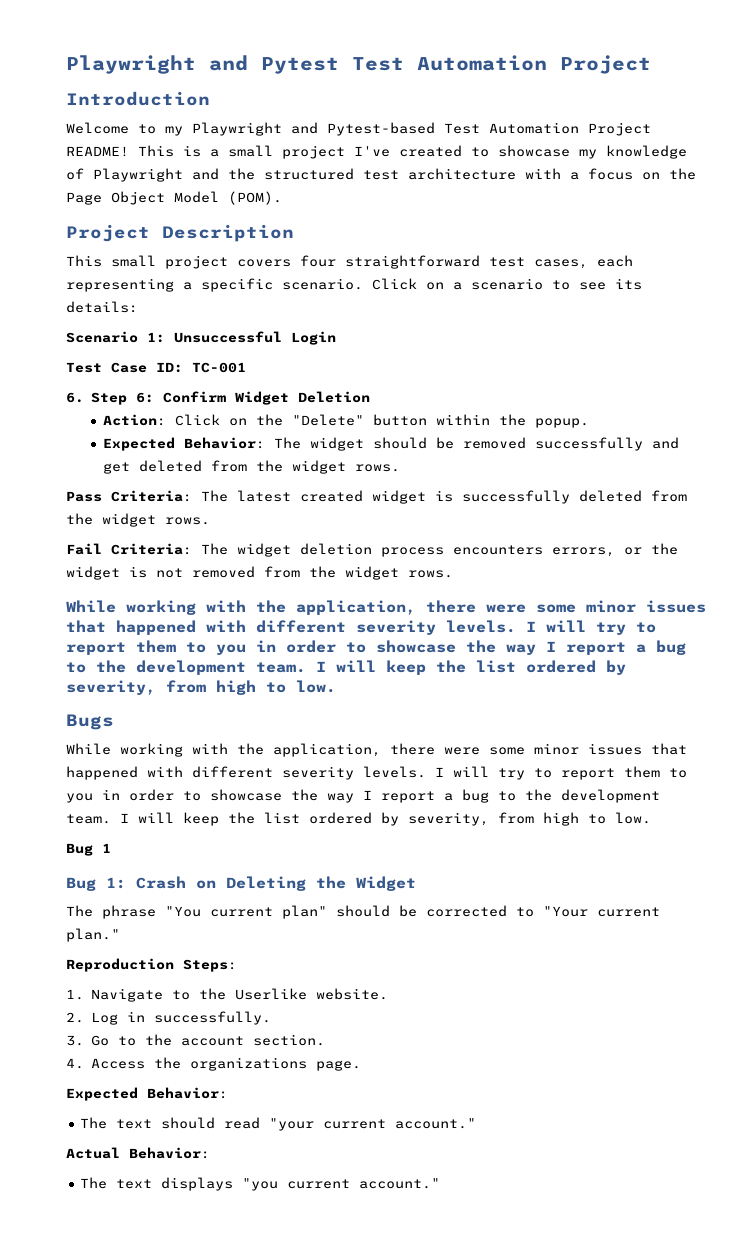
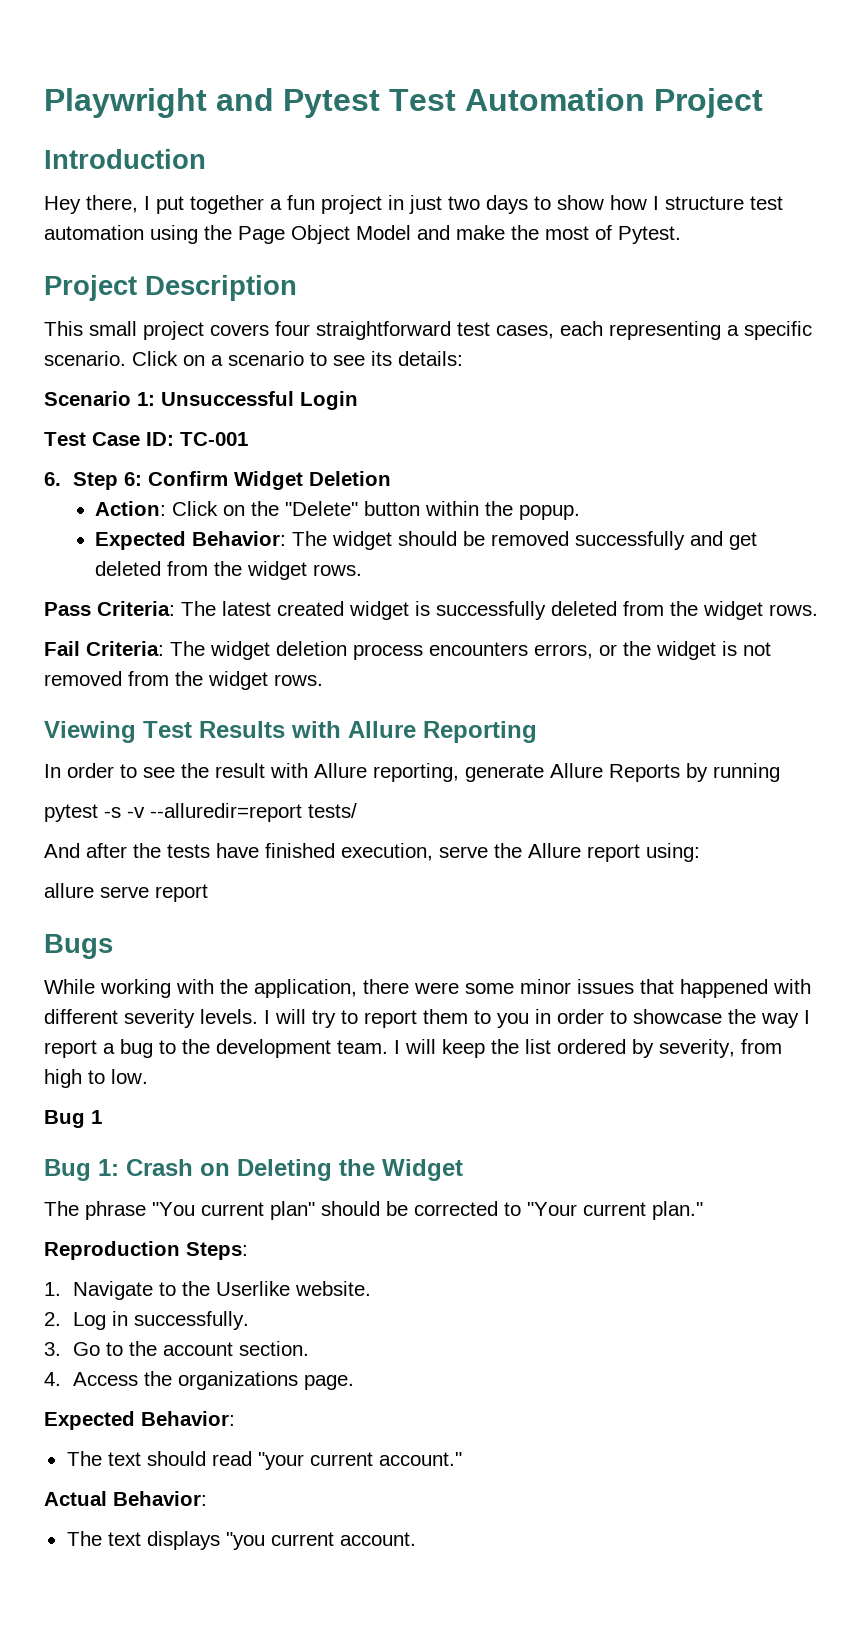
- Welcome to my Playwright and Pytest-based Test Automation Project README! This is a small project I've created to showcase my knowledge of Playwright and the structured test architecture with a focus on the Page Object Model (POM).
+ Hey there, I put together a fun project in just two days to show how I structure test automation using the Page Object Model and make the most of Pytest.
  Fail Criteria: The widget deletion process encounters errors, or the widget is not removed from the widget rows.
- While working with the application, there were some minor issues that happened with different severity levels. I will try to report them to you in order to showcase the way I report a bug to the development team. I will keep the list ordered by severity, from high to low.
+ Viewing Test Results with Allure Reporting
+ In order to see the result with Allure reporting, generate Allure Reports by running
+ pytest -s -v --alluredir=report tests/
+ And after the tests have finished execution, serve the Allure report using:
+ allure serve report
- The text displays "you current account."
+ The text displays "you current account.

